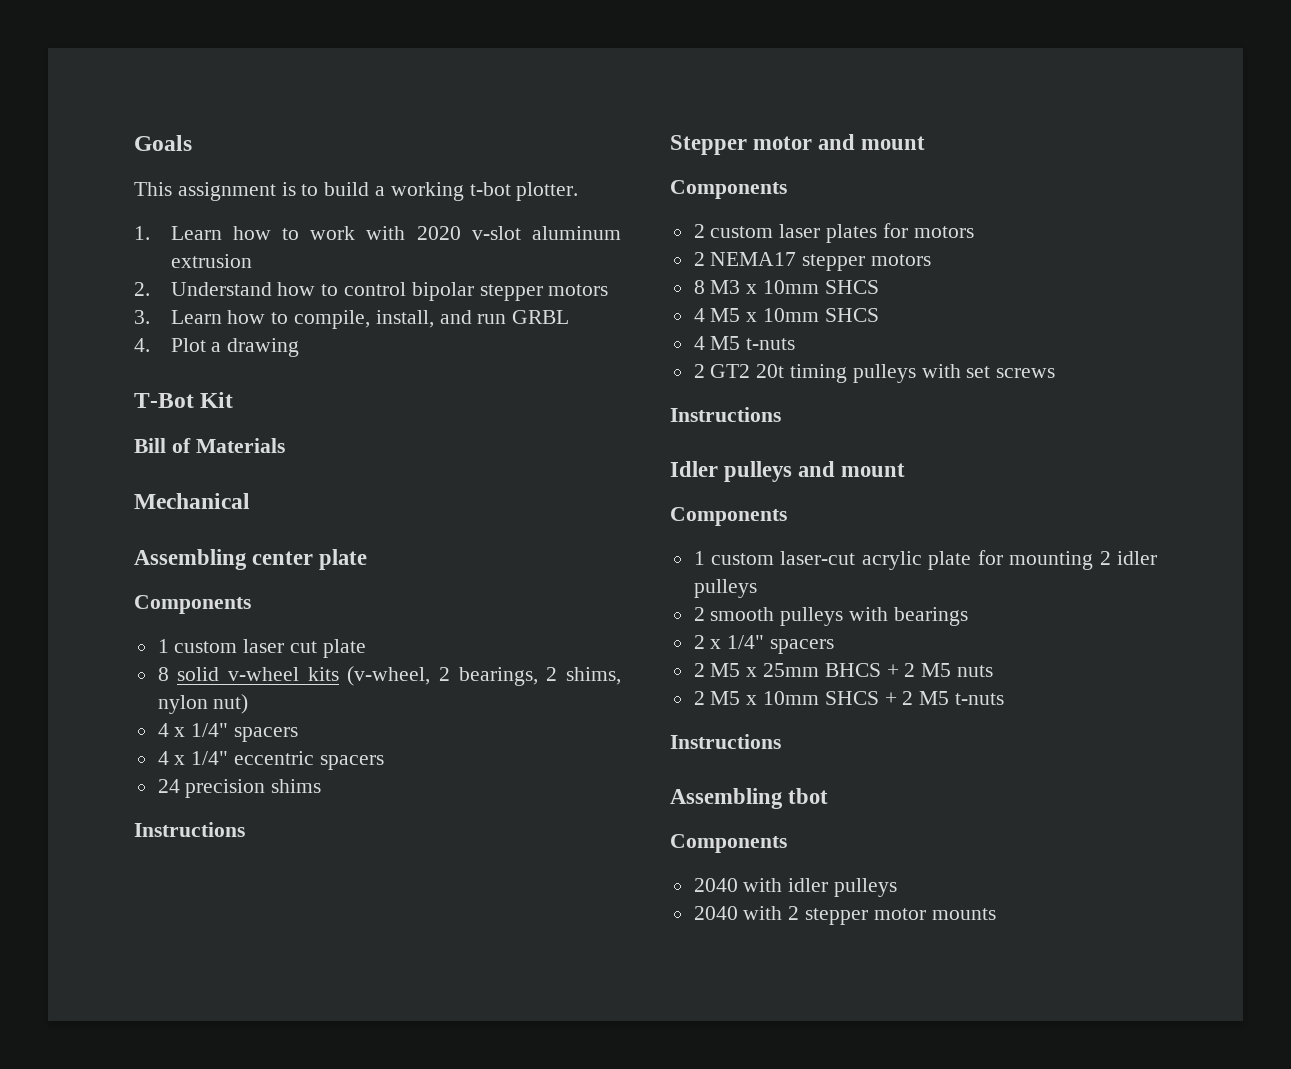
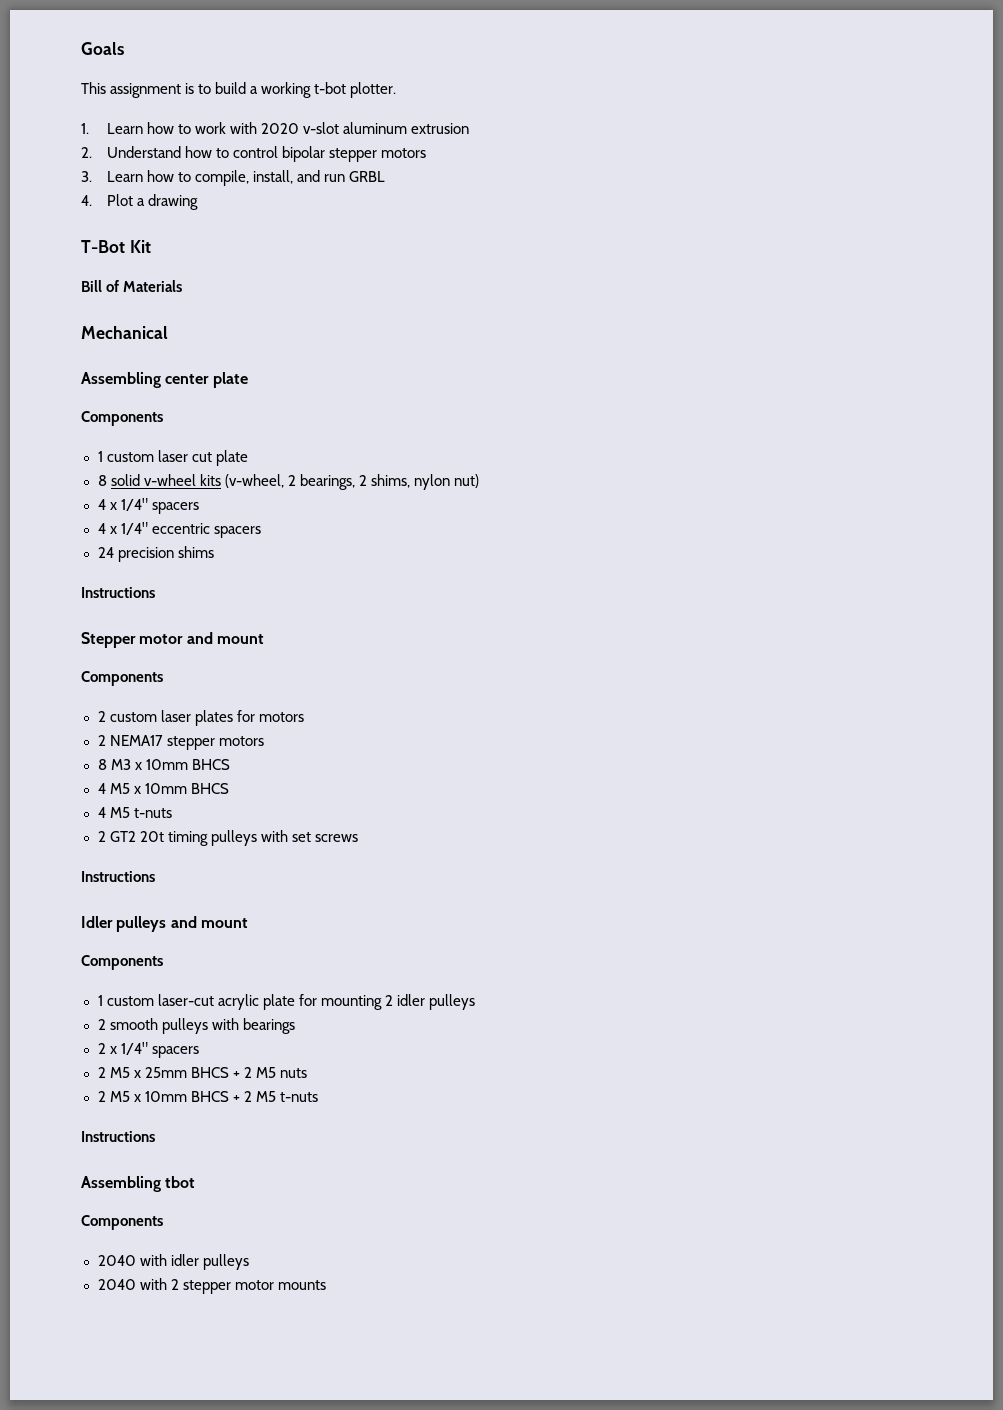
- 8 M3 x 10mm SHCS
+ 8 M3 x 10mm BHCS
- 4 M5 x 10mm SHCS
+ 4 M5 x 10mm BHCS
- 2 M5 x 10mm SHCS + 2 M5 t-nuts
+ 2 M5 x 10mm BHCS + 2 M5 t-nuts

